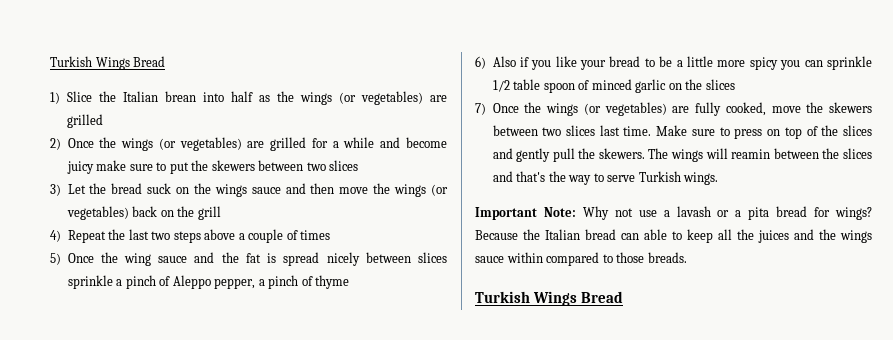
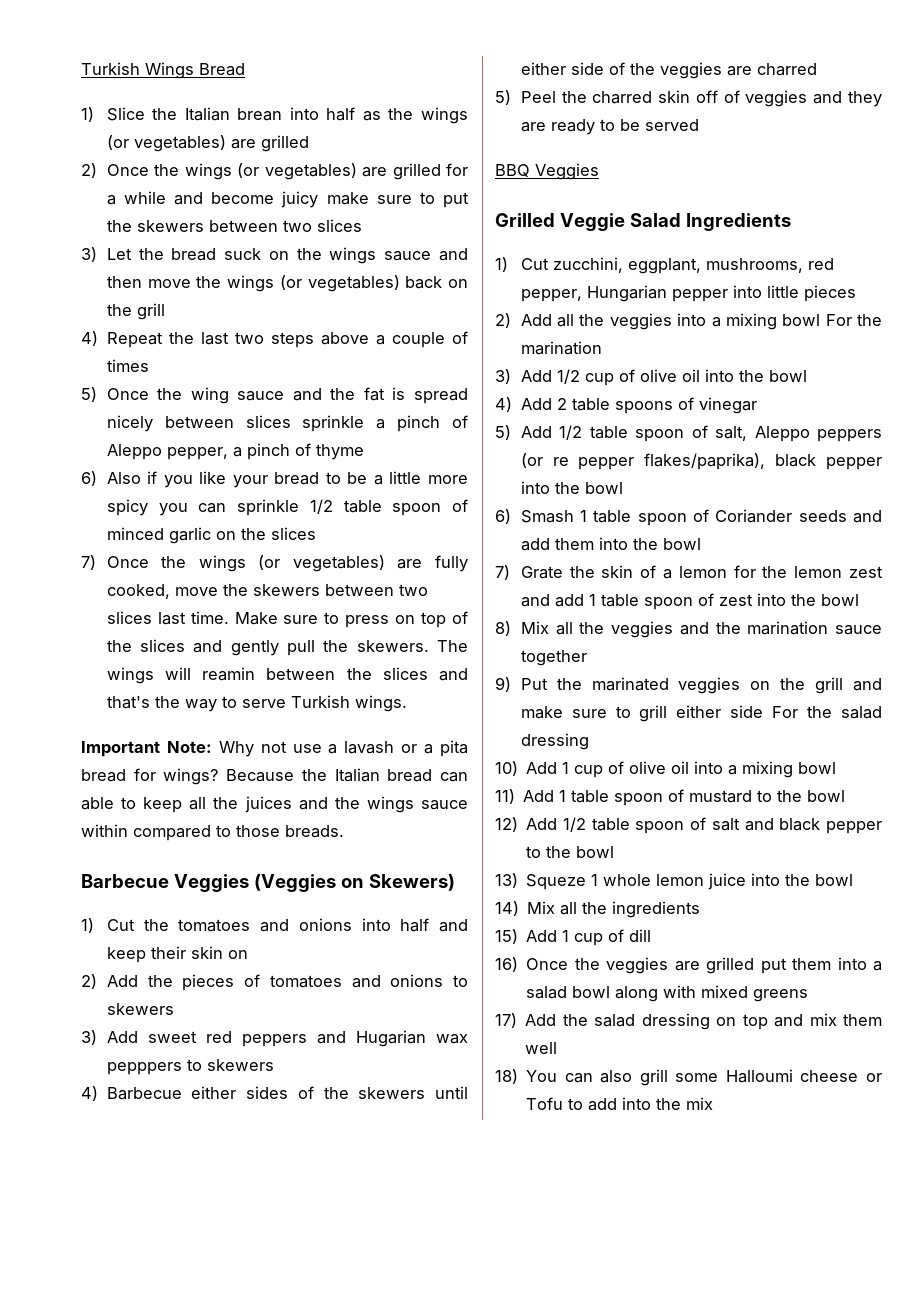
  Because the Italian bread can able to keep all the juices and the wings sauce within compared to those breads.
- Turkish Wings Bread
+ Barbecue Veggies (Veggies on Skewers)
+ 1) Cut the tomatoes and onions into half and keep their skin on
+ 2) Add the pieces of tomatoes and onions to skewers
+ 3) Add sweet red peppers and Hugarian wax pepppers to skewers
+ 4) Barbecue either sides of the skewers until either side of the veggies are charred
+ 5) Peel the charred skin off of veggies and they are ready to be served
+ BBQ Veggies
+ Grilled Veggie Salad Ingredients
+ 1) Cut zucchini, eggplant, mushrooms, red pepper, Hungarian pepper into little pieces
+ 2) Add all the veggies into a mixing bowl For the marination
+ 3) Add 1/2 cup of olive oil into the bowl
+ 4) Add 2 table spoons of vinegar
+ 5) Add 1/2 table spoon of salt, Aleppo peppers (or re pepper flakes/paprika), black pepper into the bowl
+ 6) Smash 1 table spoon of Coriander seeds and add them into the bowl
+ 7) Grate the skin of a lemon for the lemon zest and add 1 table spoon of zest into the bowl
+ 8) Mix all the veggies and the marination sauce together
+ 9) Put the marinated veggies on the grill and make sure to grill either side For the salad dressing
+ 10) Add 1 cup of olive oil into a mixing bowl
+ 11) Add 1 table spoon of mustard to the bowl
+ 12) Add 1/2 table spoon of salt and black pepper to the bowl
+ 13) Squeze 1 whole lemon juice into the bowl
+ 14) Mix all the ingredients
+ 15) Add 1 cup of dill
+ 16) Once the veggies are grilled put them into a salad bowl along with mixed greens
+ 17) Add the salad dressing on top and mix them well
+ 18) You can also grill some Halloumi cheese or Tofu to add into the mix

